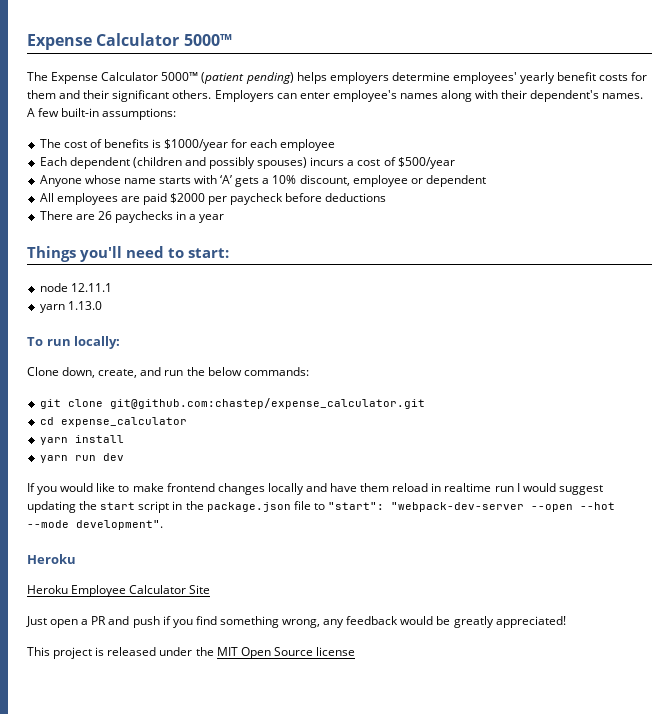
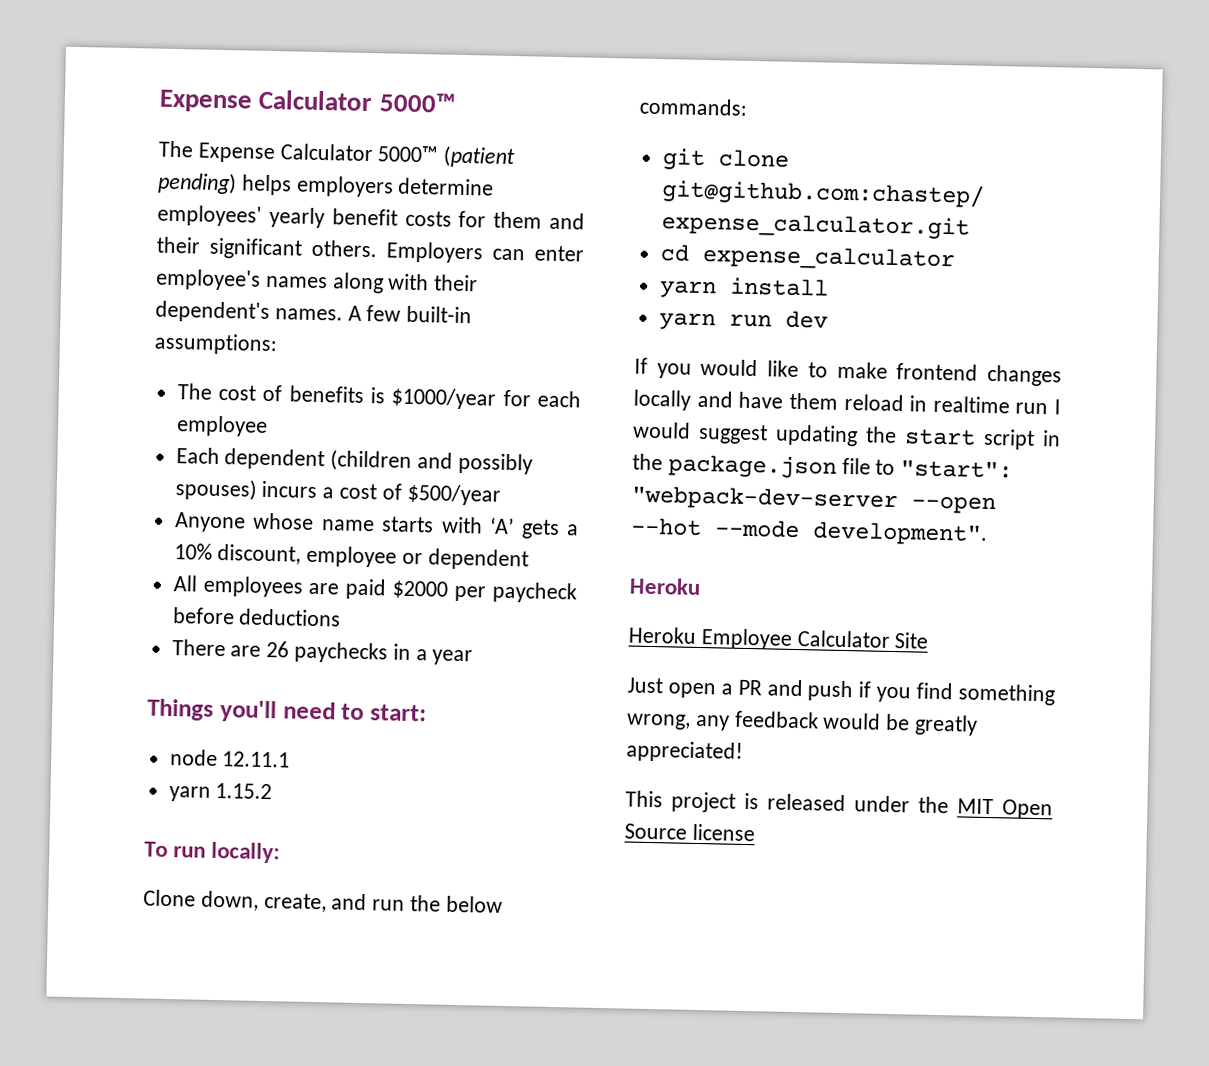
- yarn 1.13.0
+ yarn 1.15.2

